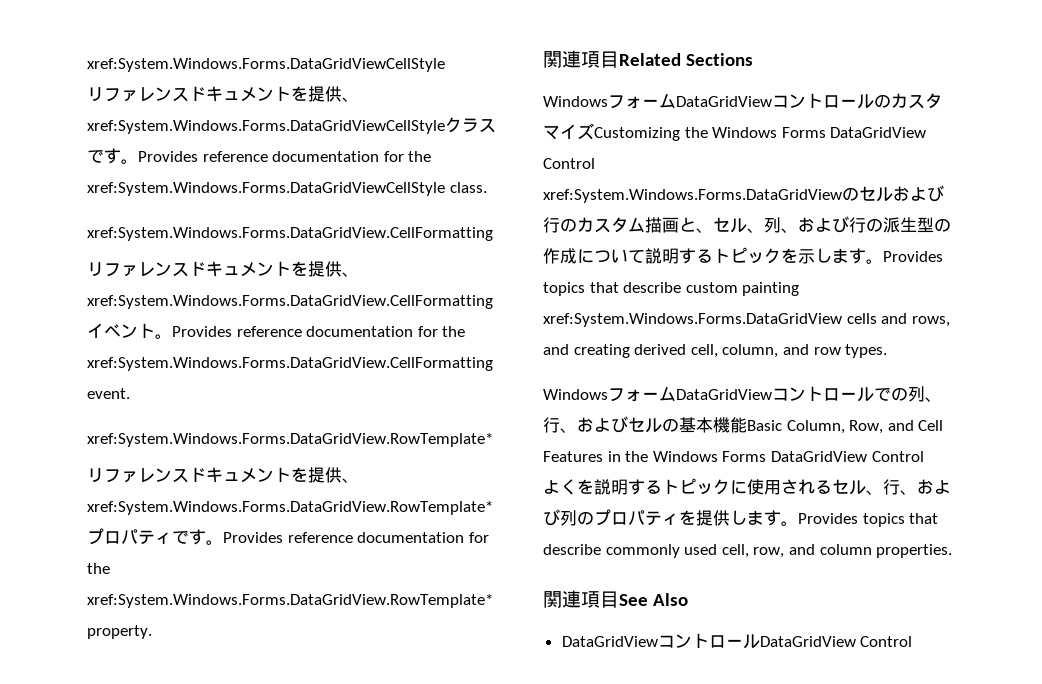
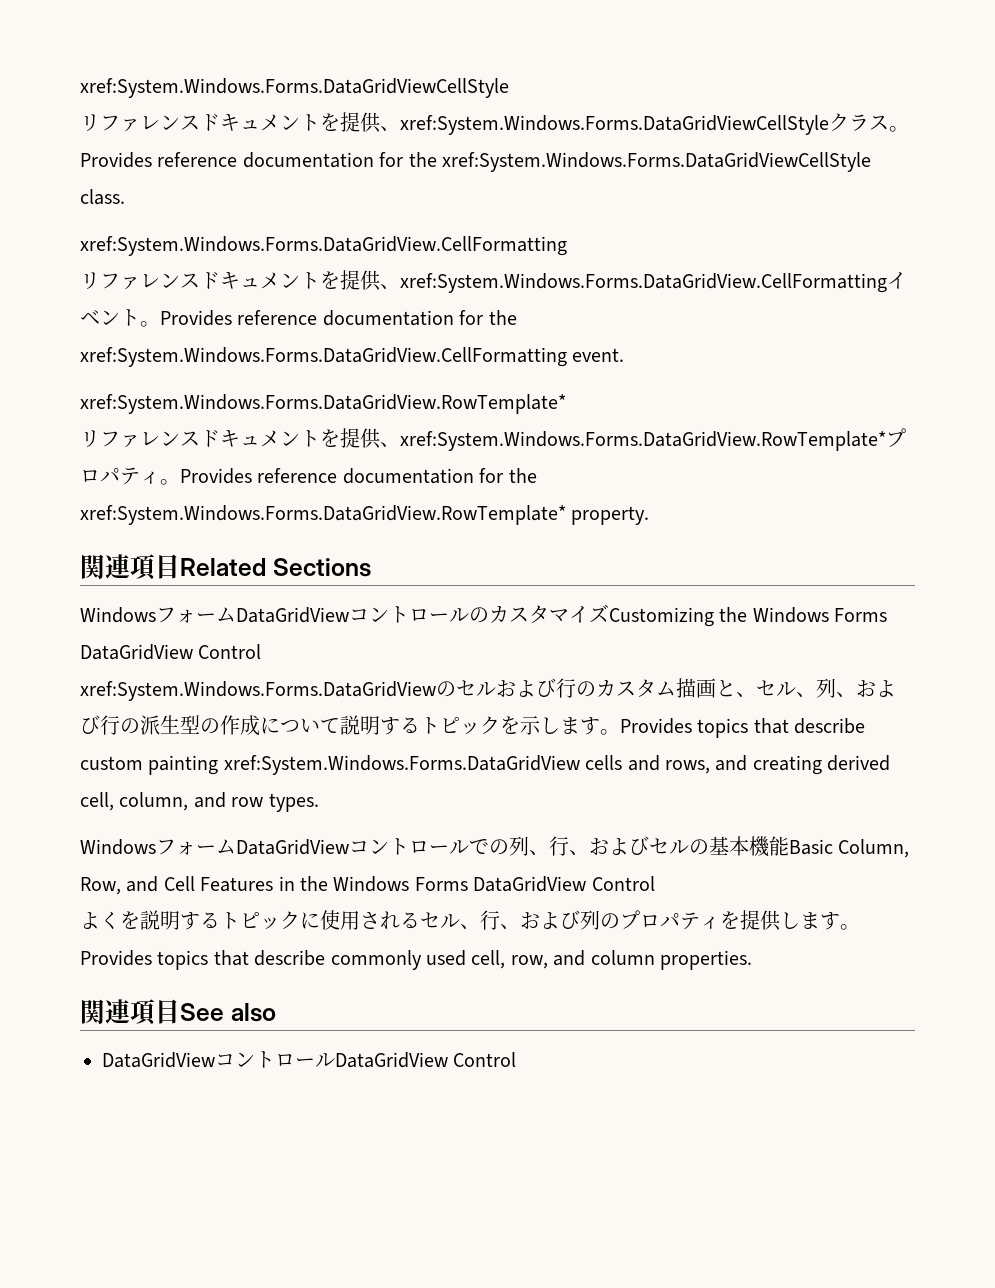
- リファレンスドキュメントを提供、xref:System.Windows.Forms.DataGridViewCellStyleクラスです。
+ リファレンスドキュメントを提供、xref:System.Windows.Forms.DataGridViewCellStyleクラス。
- リファレンスドキュメントを提供、xref:System.Windows.Forms.DataGridView.RowTemplate*プロパティです。
+ リファレンスドキュメントを提供、xref:System.Windows.Forms.DataGridView.RowTemplate*プロパティ。
- 関連項目See Also
+ 関連項目See also

